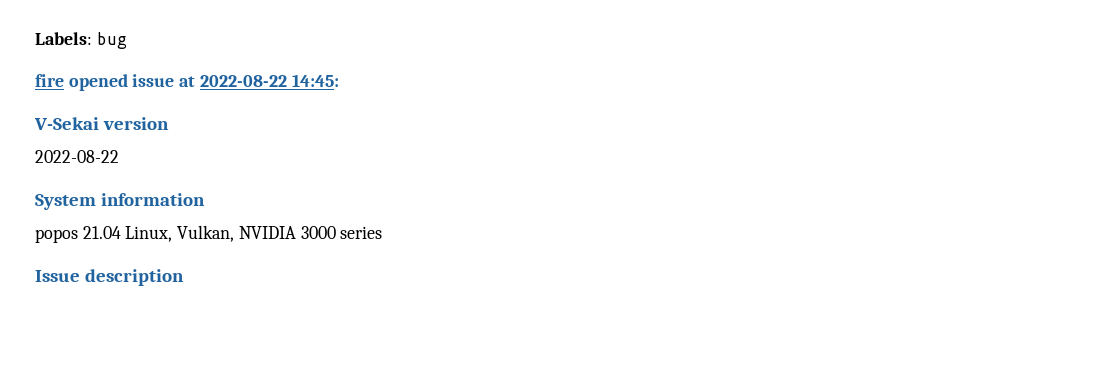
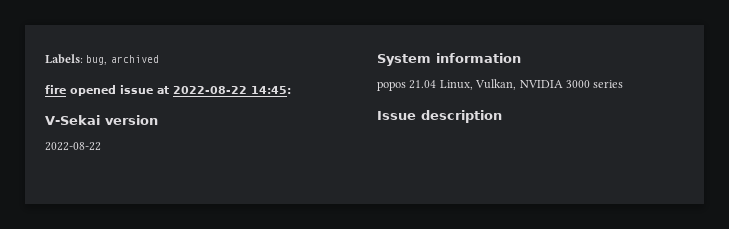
- Labels: bug
+ Labels: bug, archived

